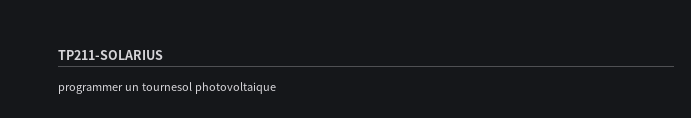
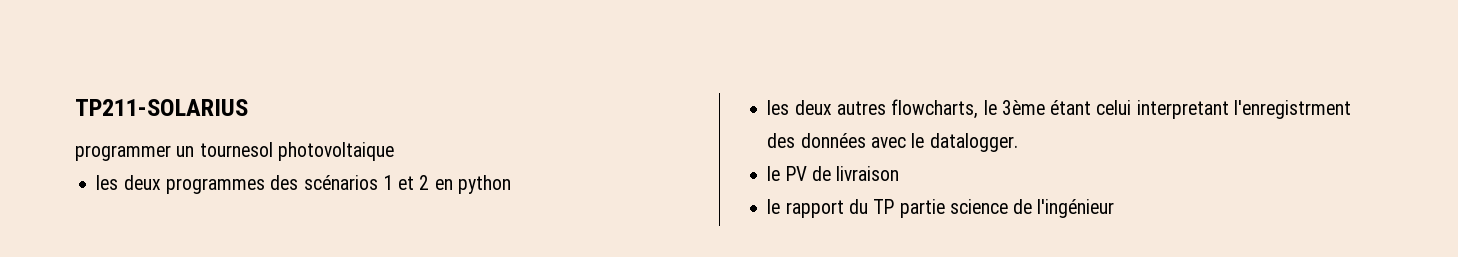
+ les deux programmes des scénarios 1 et 2 en python
+ les deux autres flowcharts, le 3ème étant celui interpretant l'enregistrment des données avec le datalogger.
+ le PV de livraison
+ le rapport du TP partie science de l'ingénieur

